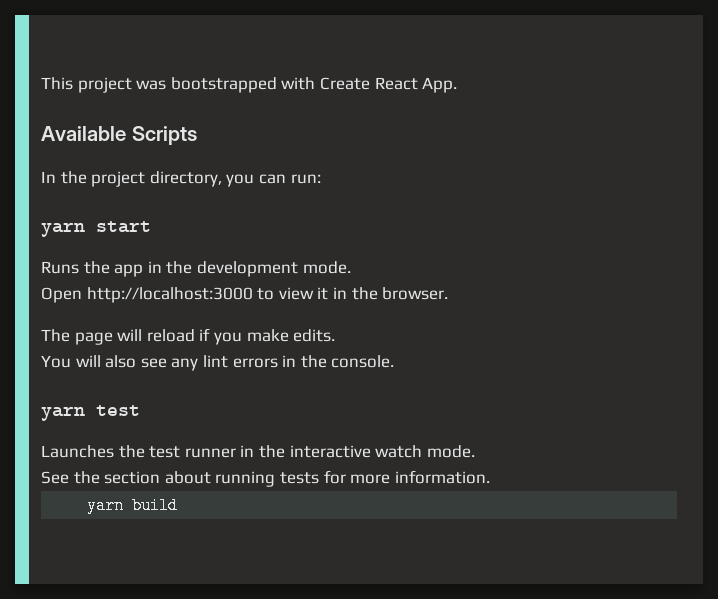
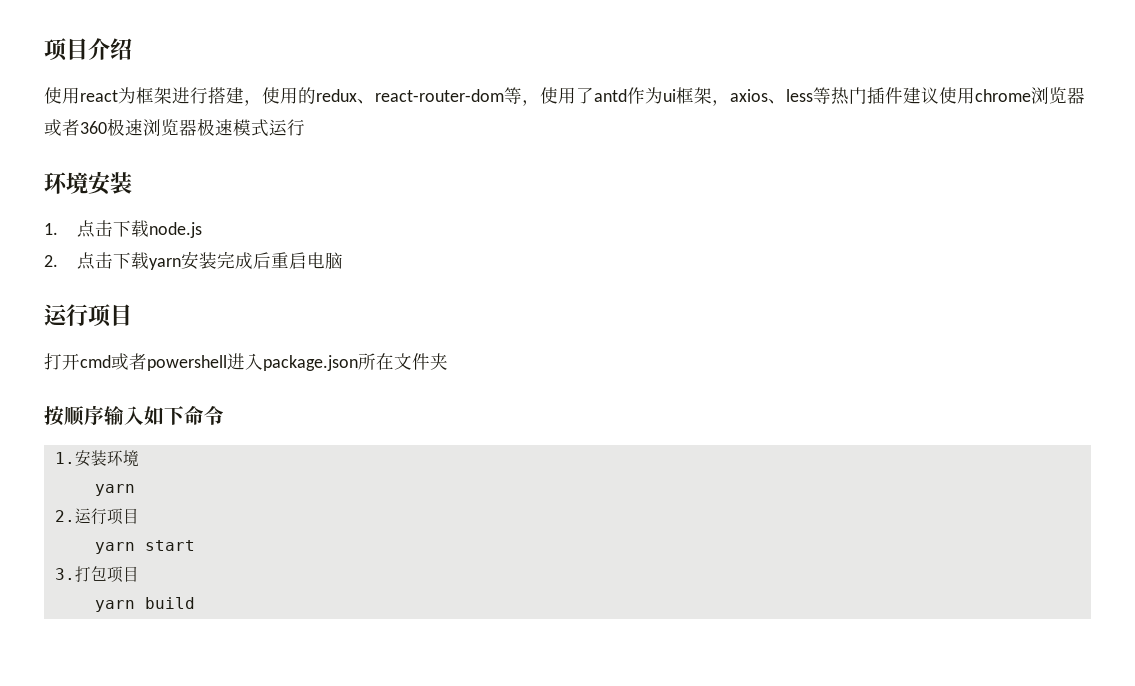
- This project was bootstrapped with Create React App.
- Available Scripts
- In the project directory, you can run:
+ 项目介绍
+ 使用react为框架进行搭建，使用的redux、react-router-dom等，使用了antd作为ui框架，axios、less等热门插件建议使用chrome浏览器或者360极速浏览器极速模式运行
+ 环境安装
+ 1.点击下载node.js
+ 2.点击下载yarn安装完成后重启电脑
+ 运行项目
+ 打开cmd或者powershell进入package.json所在文件夹
+ 按顺序输入如下命令
+ 1.安装环境
+ yarn
+ 2.运行项目
  yarn start
- Runs the app in the development mode.
- Open http://localhost:3000 to view it in the browser.
- The page will reload if you make edits.
- You will also see any lint errors in the console.
- yarn test
- Launches the test runner in the interactive watch mode.
- See the section about running tests for more information.
+ 3.打包项目

